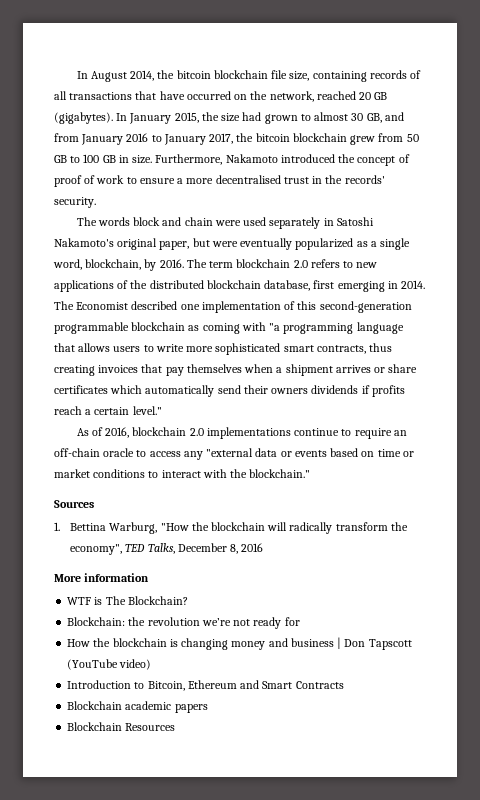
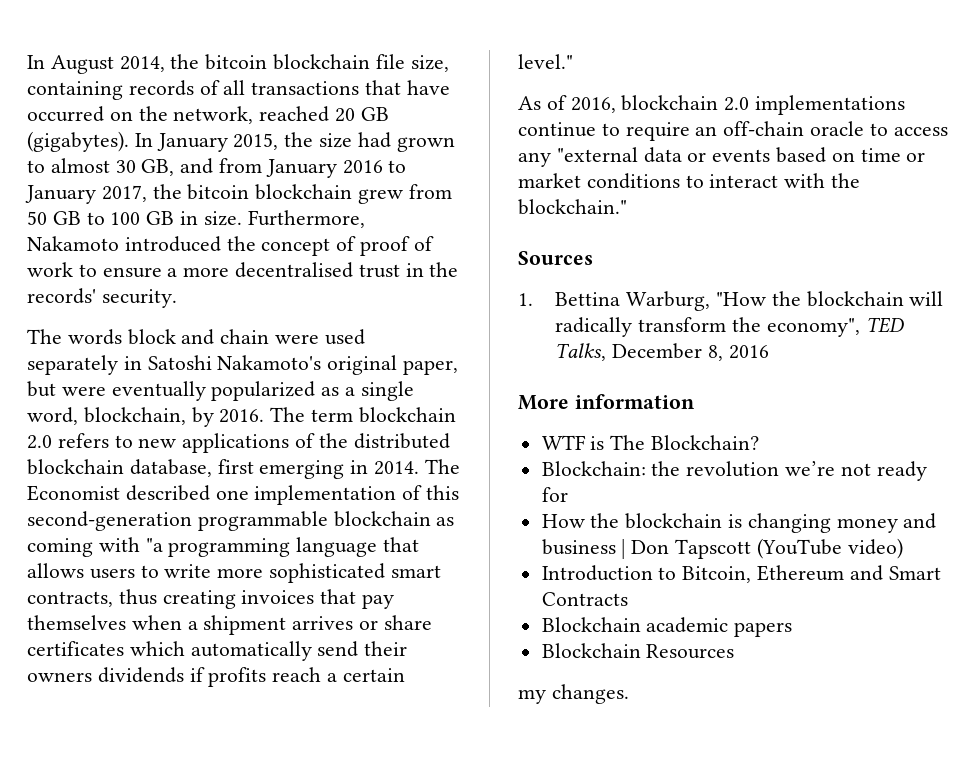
+ my changes.

